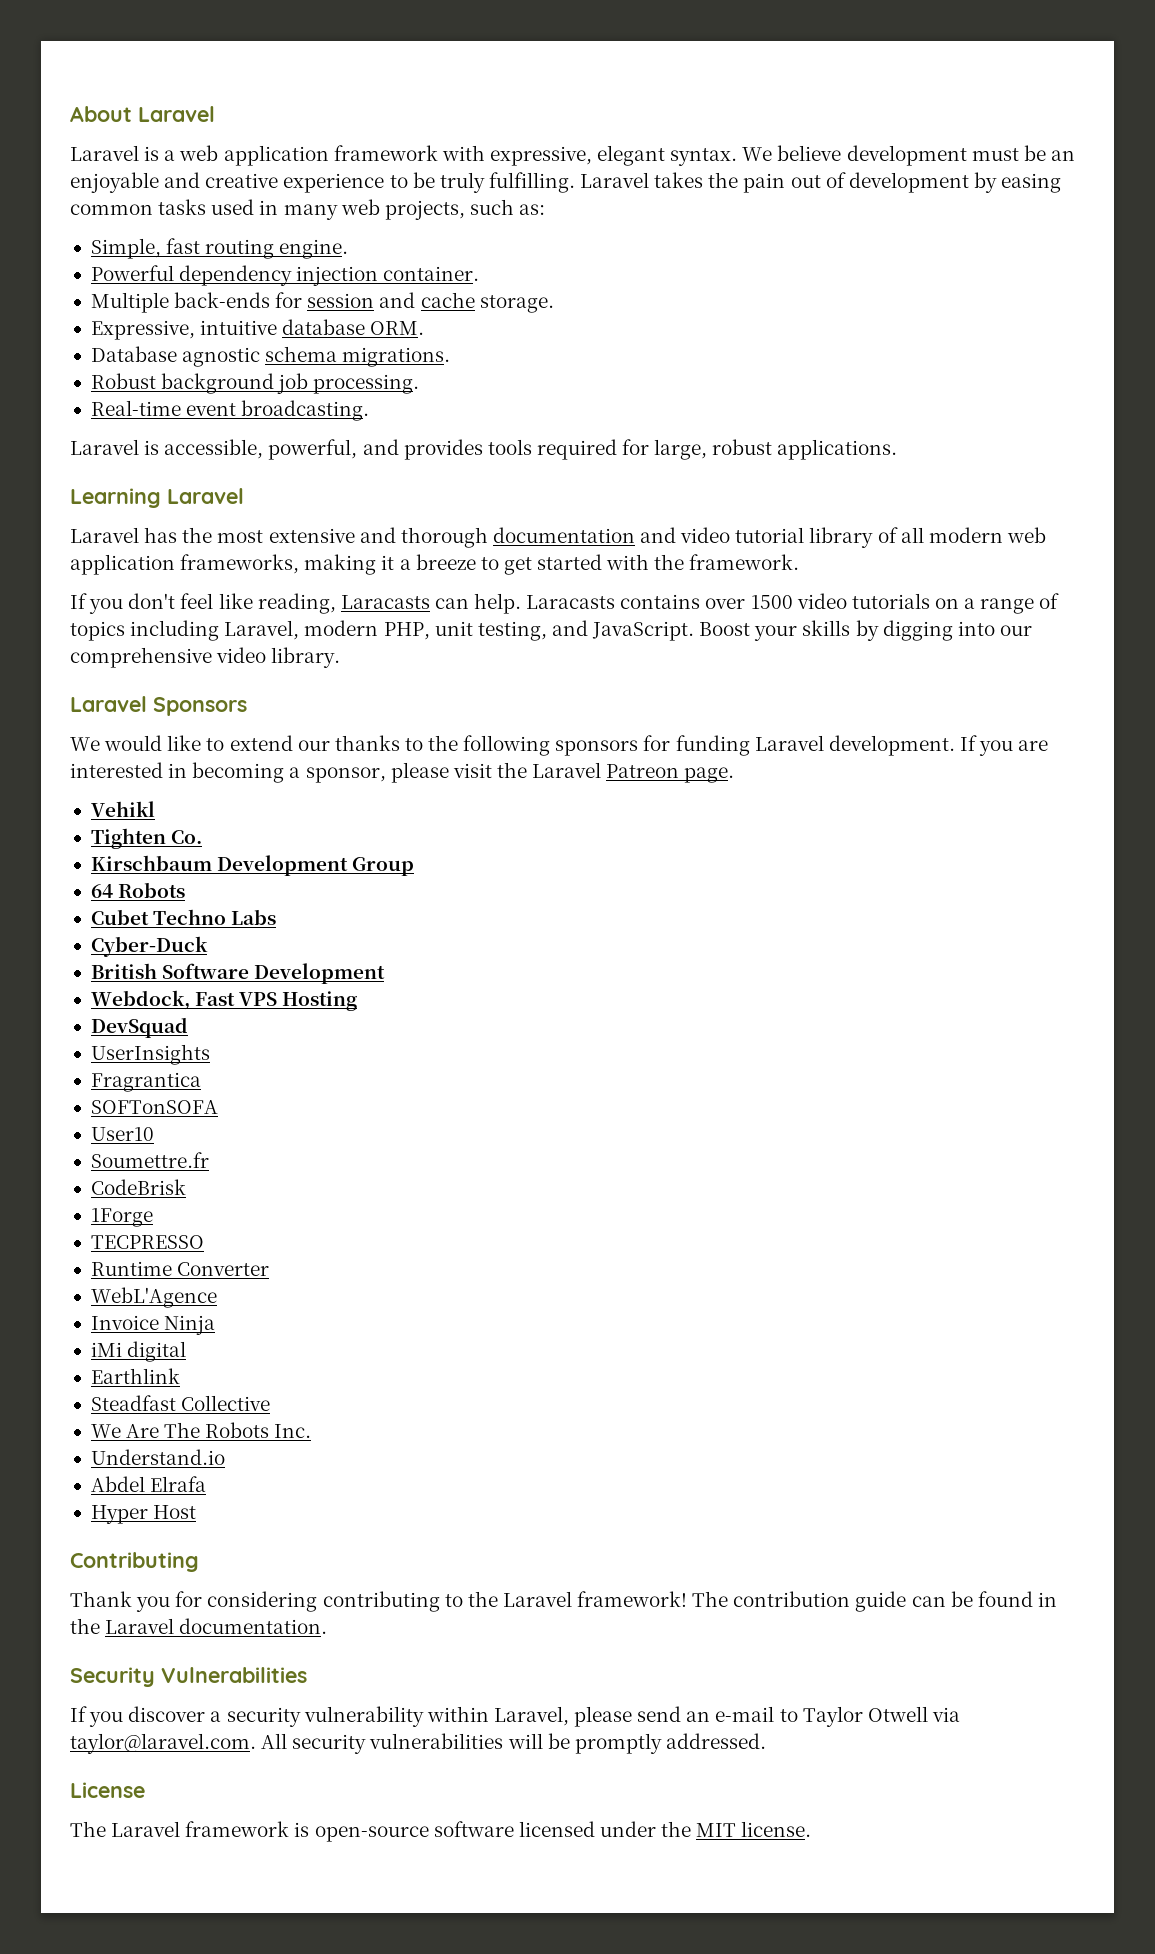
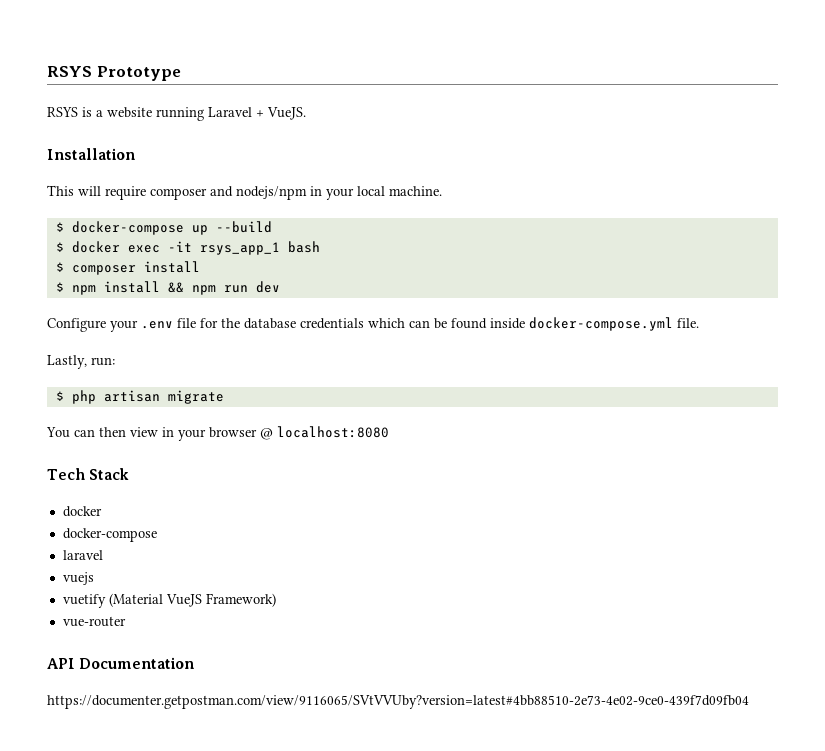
- About Laravel
- Laravel is a web application framework with expressive, elegant syntax. We believe development must be an enjoyable and creative experience to be truly fulfilling. Laravel takes the pain out of development by easing common tasks used in many web projects, such as:
- Simple, fast routing engine.
- Powerful dependency injection container.
- Multiple back-ends for session and cache storage.
- Expressive, intuitive database ORM.
- Database agnostic schema migrations.
- Robust background job processing.
- Real-time event broadcasting.
- Laravel is accessible, powerful, and provides tools required for large, robust applications.
- Learning Laravel
- Laravel has the most extensive and thorough documentation and video tutorial library of all modern web application frameworks, making it a breeze to get started with the framework.
- If you don't feel like reading, Laracasts can help. Laracasts contains over 1500 video tutorials on a range of topics including Laravel, modern PHP, unit testing, and JavaScript. Boost your skills by digging into our comprehensive video library.
- Laravel Sponsors
- We would like to extend our thanks to the following sponsors for funding Laravel development. If you are interested in becoming a sponsor, please visit the Laravel Patreon page.
- Vehikl
- Tighten Co.
- Kirschbaum Development Group
- 64 Robots
- Cubet Techno Labs
- Cyber-Duck
- British Software Development
- Webdock, Fast VPS Hosting
- DevSquad
- UserInsights
- Fragrantica
- SOFTonSOFA
- User10
- Soumettre.fr
- CodeBrisk
- 1Forge
- TECPRESSO
- Runtime Converter
- WebL'Agence
- Invoice Ninja
- iMi digital
- Earthlink
- Steadfast Collective
- We Are The Robots Inc.
- Understand.io
- Abdel Elrafa
- Hyper Host
- Contributing
- Thank you for considering contributing to the Laravel framework! The contribution guide can be found in the Laravel documentation.
- Security Vulnerabilities
- If you discover a security vulnerability within Laravel, please send an e-mail to Taylor Otwell via taylor@laravel.com. All security vulnerabilities will be promptly addressed.
- License
- The Laravel framework is open-source software licensed under the MIT license.
+ RSYS Prototype
+ RSYS is a website running Laravel + VueJS.
+ Installation
+ This will require composer and nodejs/npm in your local machine.
+ $ docker-compose up --build
+ $ docker exec -it rsys_app_1 bash
+ $ composer install
+ $ npm install && npm run dev
+ Configure your .env file for the database credentials which can be found inside docker-compose.yml file.
+ Lastly, run:
+ $ php artisan migrate
+ You can then view in your browser @ localhost:8080
+ Tech Stack
+ docker
+ docker-compose
+ laravel
+ vuejs
+ vuetify (Material VueJS Framework)
+ vue-router
+ API Documentation
+ https://documenter.getpostman.com/view/9116065/SVtVVUby?version=latest#4bb88510-2e73-4e02-9ce0-439f7d09fb04

